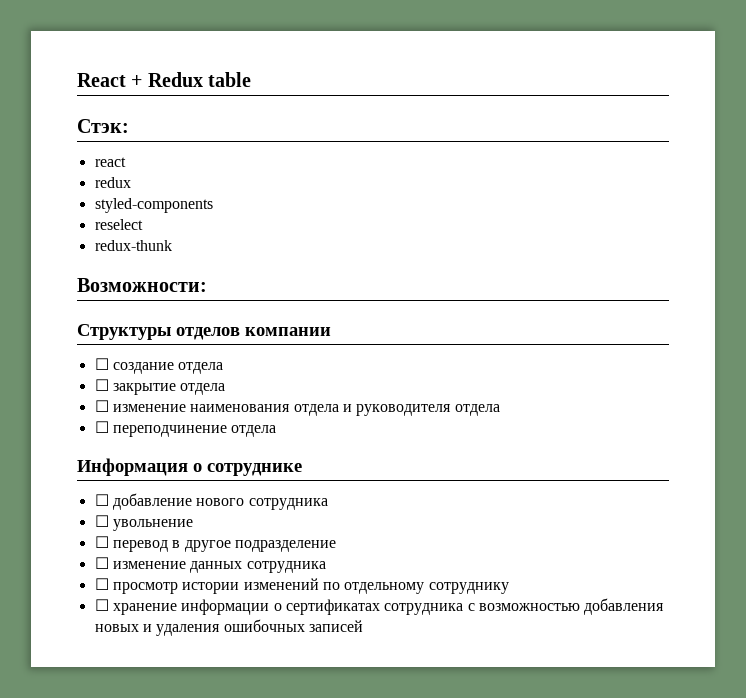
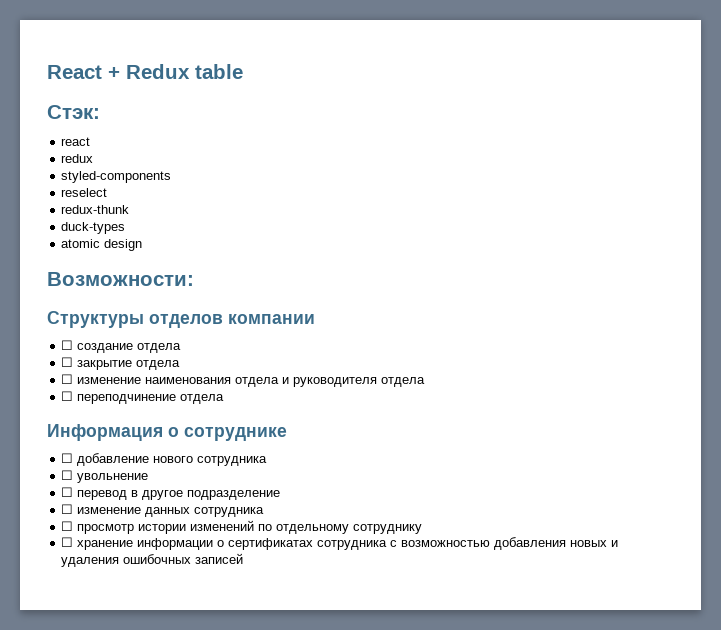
+ duck-types
+ atomic design

